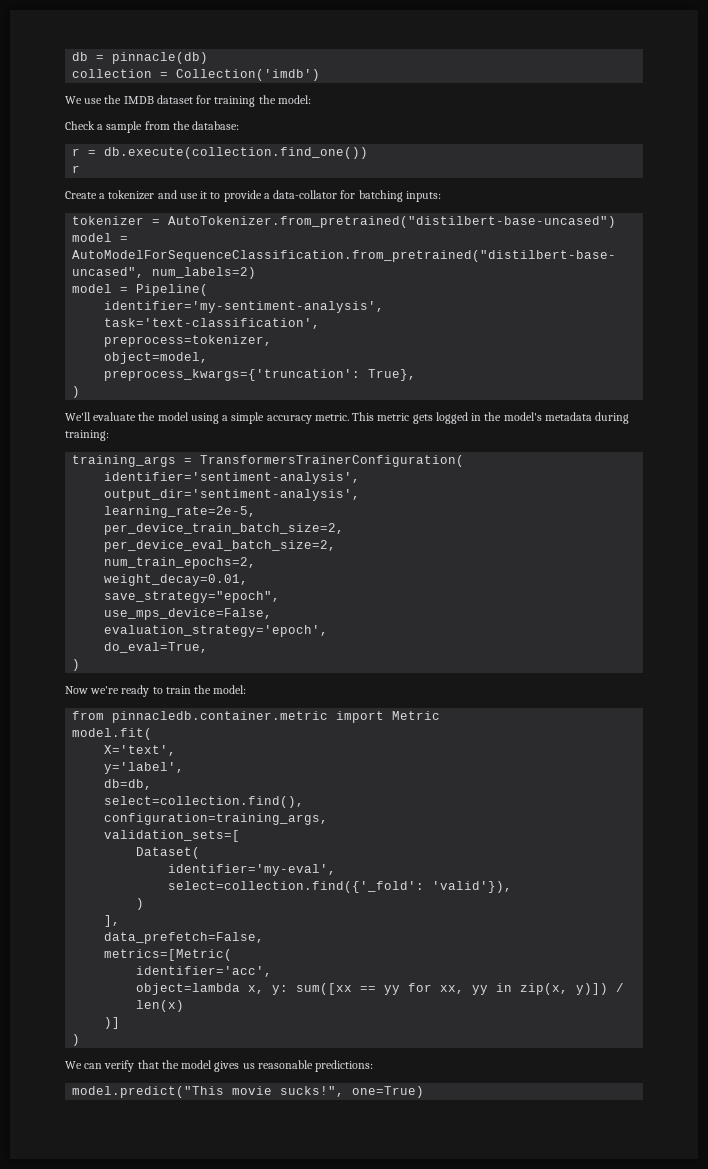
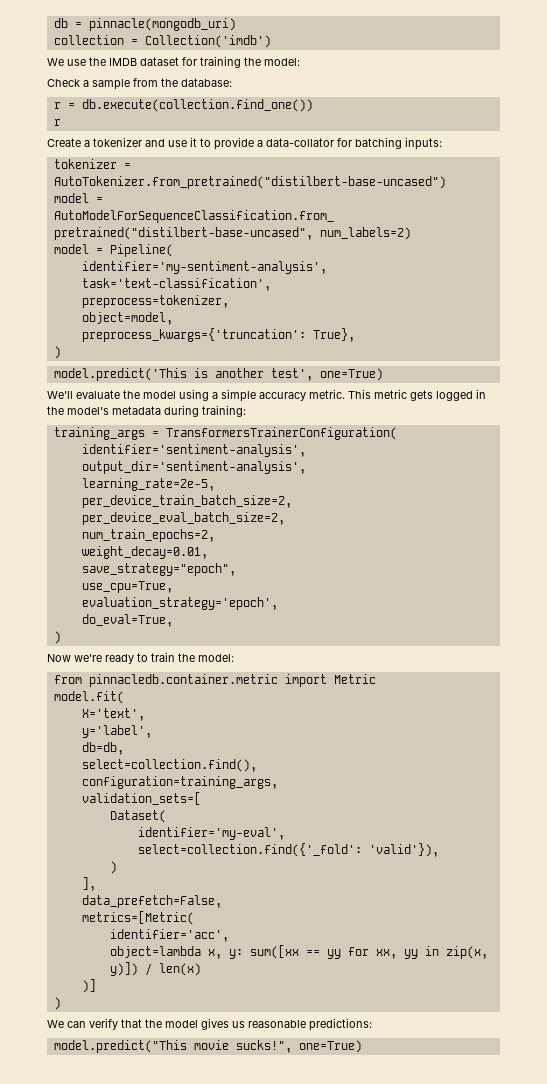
- db = pinnacle(db)
+ db = pinnacle(mongodb_uri)
+ model.predict('This is another test', one=True)
- use_mps_device=False,
+ use_cpu=True,

